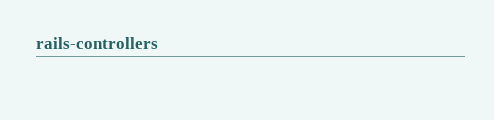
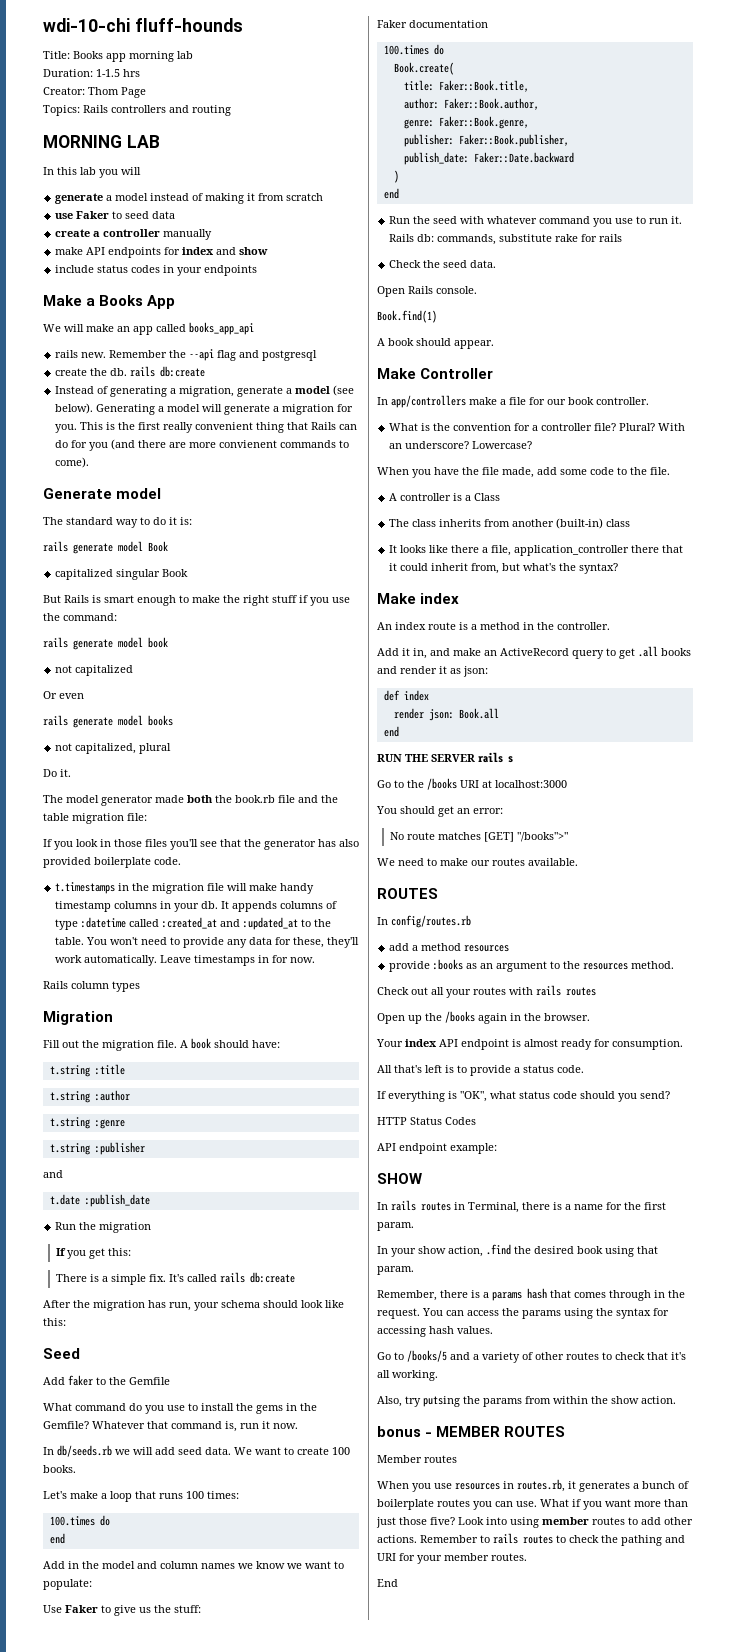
- rails-controllers
+ wdi-10-chi fluff-hounds
+ Title: Books app morning lab
+ Duration: 1-1.5 hrs
+ Creator: Thom Page
+ Topics: Rails controllers and routing
+ MORNING LAB
+ In this lab you will
+ generate a model instead of making it from scratch
+ use Faker to seed data
+ create a controller manually
+ make API endpoints for index and show
+ include status codes in your endpoints
+ Make a Books App
+ We will make an app called books_app_api
+ rails new. Remember the --api flag and postgresql
+ create the db. rails db:create
+ Instead of generating a migration, generate a model (see below). Generating a model will generate a migration for you. This is the first really convenient thing that Rails can do for you (and there are more convienent commands to come).
+ Generate model
+ The standard way to do it is:
+ rails generate model Book
+ capitalized singular Book
+ But Rails is smart enough to make the right stuff if you use the command:
+ rails generate model book
+ not capitalized
+ Or even
+ rails generate model books
+ not capitalized, plural
+ Do it.
+ The model generator made both the book.rb file and the table migration file:
+ If you look in those files you'll see that the generator has also provided boilerplate code.
+ t.timestamps in the migration file will make handy timestamp columns in your db. It appends columns of type :datetime called :created_at and :updated_at to the table. You won't need to provide any data for these, they'll work automatically. Leave timestamps in for now.
+ Rails column types
+ Migration
+ Fill out the migration file. A book should have:
+ t.string :title
+ t.string :author
+ t.string :genre
+ t.string :publisher
+ and
+ t.date :publish_date
+ Run the migration
+ If you get this:
+ There is a simple fix. It's called rails db:create
+ After the migration has run, your schema should look like this:
+ Seed
+ Add faker to the Gemfile
+ What command do you use to install the gems in the Gemfile? Whatever that command is, run it now.
+ In db/seeds.rb we will add seed data. We want to create 100 books.
+ Let's make a loop that runs 100 times:
+ 100.times do
+ end
+ Add in the model and column names we know we want to populate:
+ Use Faker to give us the stuff:
+ Faker documentation
+ 100.times do
+ Book.create(
+ title: Faker::Book.title,
+ author: Faker::Book.author,
+ genre: Faker::Book.genre,
+ publisher: Faker::Book.publisher,
+ publish_date: Faker::Date.backward
+ )
+ end
+ Run the seed with whatever command you use to run it. Rails db: commands, substitute rake for rails
+ Check the seed data.
+ Open Rails console.
+ Book.find(1)
+ A book should appear.
+ Make Controller
+ In app/controllers make a file for our book controller.
+ What is the convention for a controller file? Plural? With an underscore? Lowercase?
+ When you have the file made, add some code to the file.
+ A controller is a Class
+ The class inherits from another (built-in) class
+ It looks like there a file, application_controller there that it could inherit from, but what's the syntax?
+ Make index
+ An index route is a method in the controller.
+ Add it in, and make an ActiveRecord query to get .all books and render it as json:
+ def index
+ render json: Book.all
+ end
+ RUN THE SERVER rails s
+ Go to the /books URI at localhost:3000
+ You should get an error:
+ No route matches [GET] "/books">"
+ We need to make our routes available.
+ ROUTES
+ In config/routes.rb
+ add a method resources
+ provide :books as an argument to the resources method.
+ Check out all your routes with rails routes
+ Open up the /books again in the browser.
+ Your index API endpoint is almost ready for consumption.
+ All that's left is to provide a status code.
+ If everything is "OK", what status code should you send?
+ HTTP Status Codes
+ API endpoint example:
+ SHOW
+ In rails routes in Terminal, there is a name for the first param.
+ In your show action, .find the desired book using that param.
+ Remember, there is a params hash that comes through in the request. You can access the params using the syntax for accessing hash values.
+ Go to /books/5 and a variety of other routes to check that it's all working.
+ Also, try putsing the params from within the show action.
+ bonus - MEMBER ROUTES
+ Member routes
+ When you use resources in routes.rb, it generates a bunch of boilerplate routes you can use. What if you want more than just those five? Look into using member routes to add other actions. Remember to rails routes to check the pathing and URI for your member routes.
+ End

